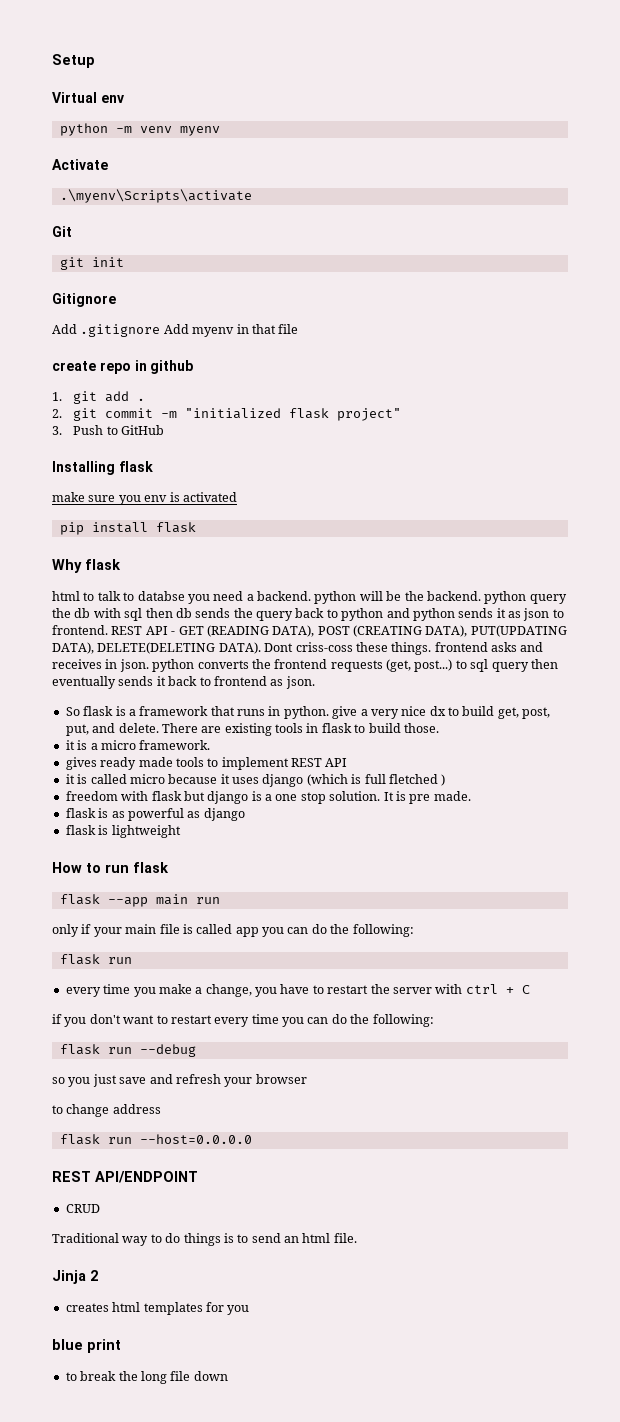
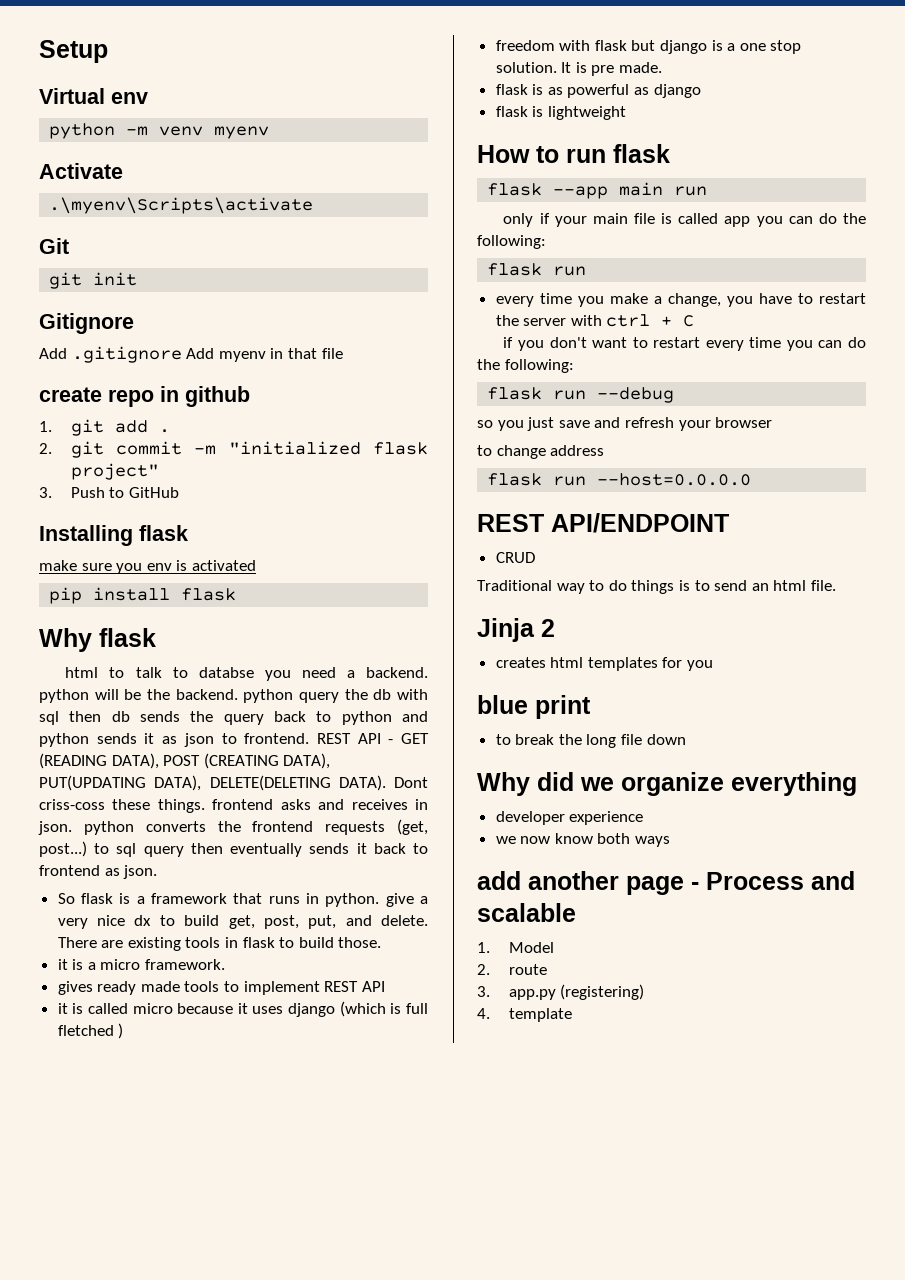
+ Why did we organize everything
+ developer experience
+ we now know both ways
+ add another page - Process and scalable
+ 1. Model
+ 2. route
+ 3. app.py (registering)
+ 4. template

